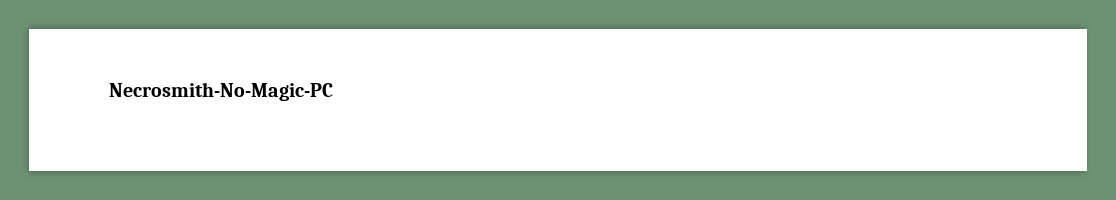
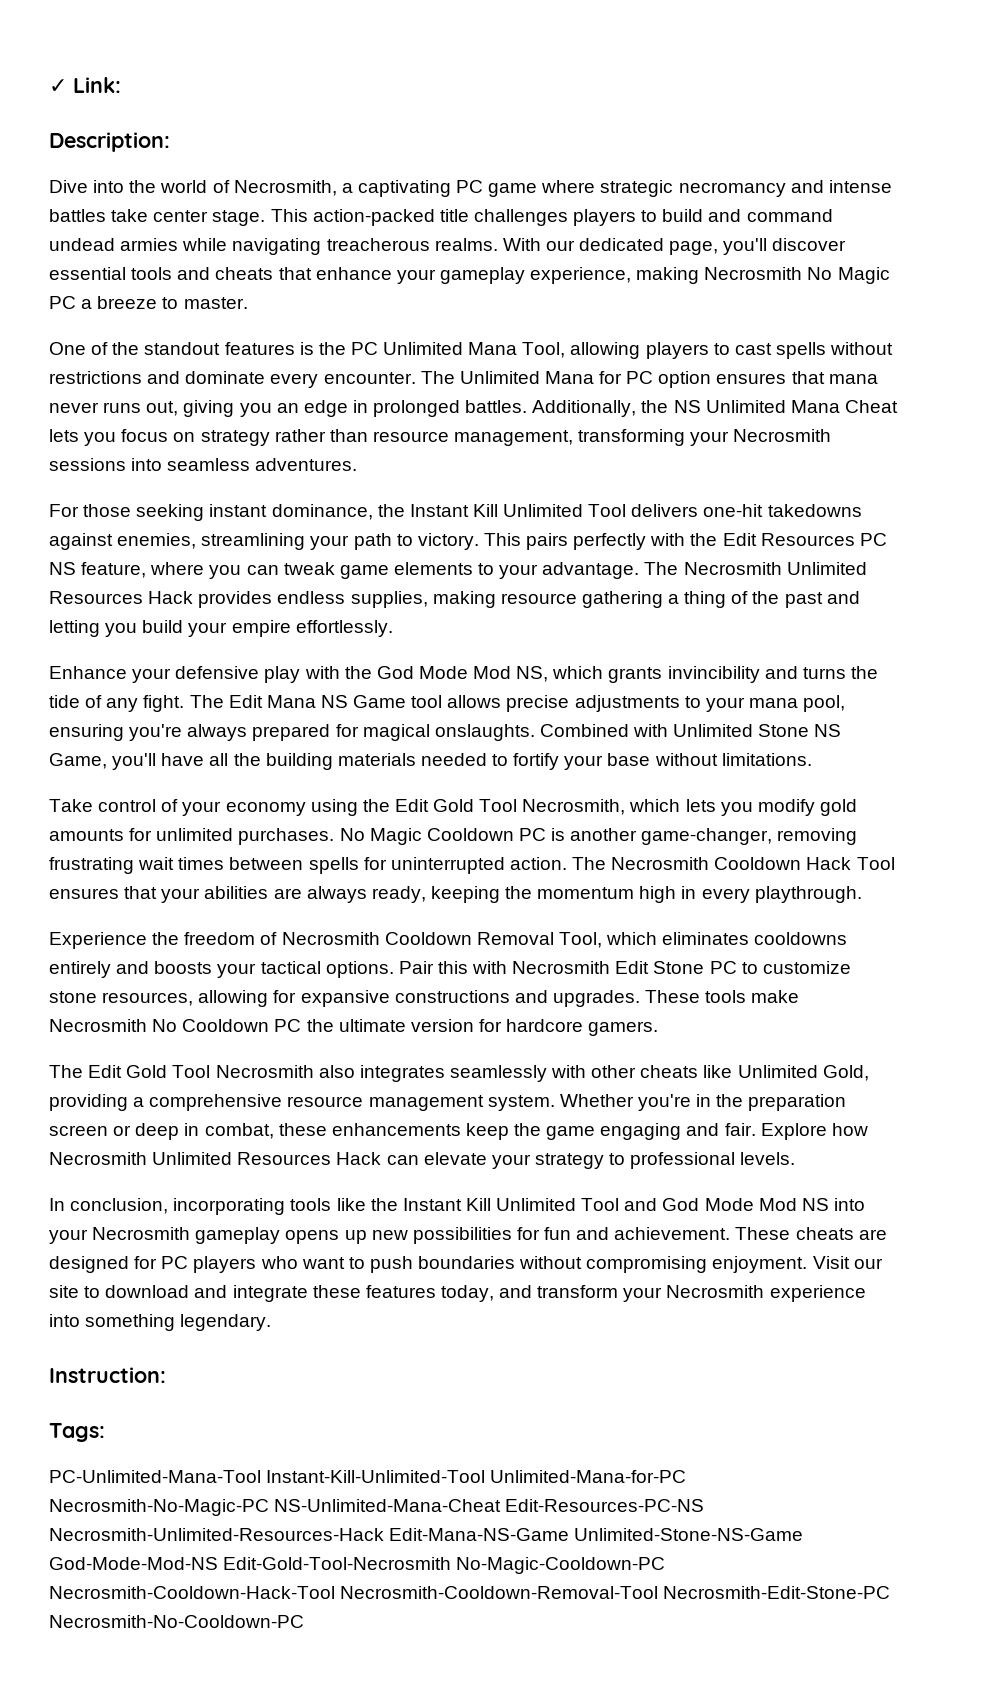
- Necrosmith-No-Magic-PC
+ ✓ Link:
+ Description:
+ Dive into the world of Necrosmith, a captivating PC game where strategic necromancy and intense battles take center stage. This action-packed title challenges players to build and command undead armies while navigating treacherous realms. With our dedicated page, you'll discover essential tools and cheats that enhance your gameplay experience, making Necrosmith No Magic PC a breeze to master.
+ One of the standout features is the PC Unlimited Mana Tool, allowing players to cast spells without restrictions and dominate every encounter. The Unlimited Mana for PC option ensures that mana never runs out, giving you an edge in prolonged battles. Additionally, the NS Unlimited Mana Cheat lets you focus on strategy rather than resource management, transforming your Necrosmith sessions into seamless adventures.
+ For those seeking instant dominance, the Instant Kill Unlimited Tool delivers one-hit takedowns against enemies, streamlining your path to victory. This pairs perfectly with the Edit Resources PC NS feature, where you can tweak game elements to your advantage. The Necrosmith Unlimited Resources Hack provides endless supplies, making resource gathering a thing of the past and letting you build your empire effortlessly.
+ Enhance your defensive play with the God Mode Mod NS, which grants invincibility and turns the tide of any fight. The Edit Mana NS Game tool allows precise adjustments to your mana pool, ensuring you're always prepared for magical onslaughts. Combined with Unlimited Stone NS Game, you'll have all the building materials needed to fortify your base without limitations.
+ Take control of your economy using the Edit Gold Tool Necrosmith, which lets you modify gold amounts for unlimited purchases. No Magic Cooldown PC is another game-changer, removing frustrating wait times between spells for uninterrupted action. The Necrosmith Cooldown Hack Tool ensures that your abilities are always ready, keeping the momentum high in every playthrough.
+ Experience the freedom of Necrosmith Cooldown Removal Tool, which eliminates cooldowns entirely and boosts your tactical options. Pair this with Necrosmith Edit Stone PC to customize stone resources, allowing for expansive constructions and upgrades. These tools make Necrosmith No Cooldown PC the ultimate version for hardcore gamers.
+ The Edit Gold Tool Necrosmith also integrates seamlessly with other cheats like Unlimited Gold, providing a comprehensive resource management system. Whether you're in the preparation screen or deep in combat, these enhancements keep the game engaging and fair. Explore how Necrosmith Unlimited Resources Hack can elevate your strategy to professional levels.
+ In conclusion, incorporating tools like the Instant Kill Unlimited Tool and God Mode Mod NS into your Necrosmith gameplay opens up new possibilities for fun and achievement. These cheats are designed for PC players who want to push boundaries without compromising enjoyment. Visit our site to download and integrate these features today, and transform your Necrosmith experience into something legendary.
+ Instruction:
+ Tags:
+ PC-Unlimited-Mana-Tool Instant-Kill-Unlimited-Tool Unlimited-Mana-for-PC Necrosmith-No-Magic-PC NS-Unlimited-Mana-Cheat Edit-Resources-PC-NS Necrosmith-Unlimited-Resources-Hack Edit-Mana-NS-Game Unlimited-Stone-NS-Game God-Mode-Mod-NS Edit-Gold-Tool-Necrosmith No-Magic-Cooldown-PC Necrosmith-Cooldown-Hack-Tool Necrosmith-Cooldown-Removal-Tool Necrosmith-Edit-Stone-PC Necrosmith-No-Cooldown-PC

